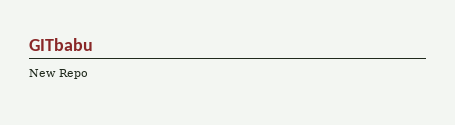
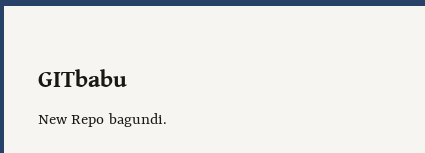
- New Repo
+ New Repo bagundi.

